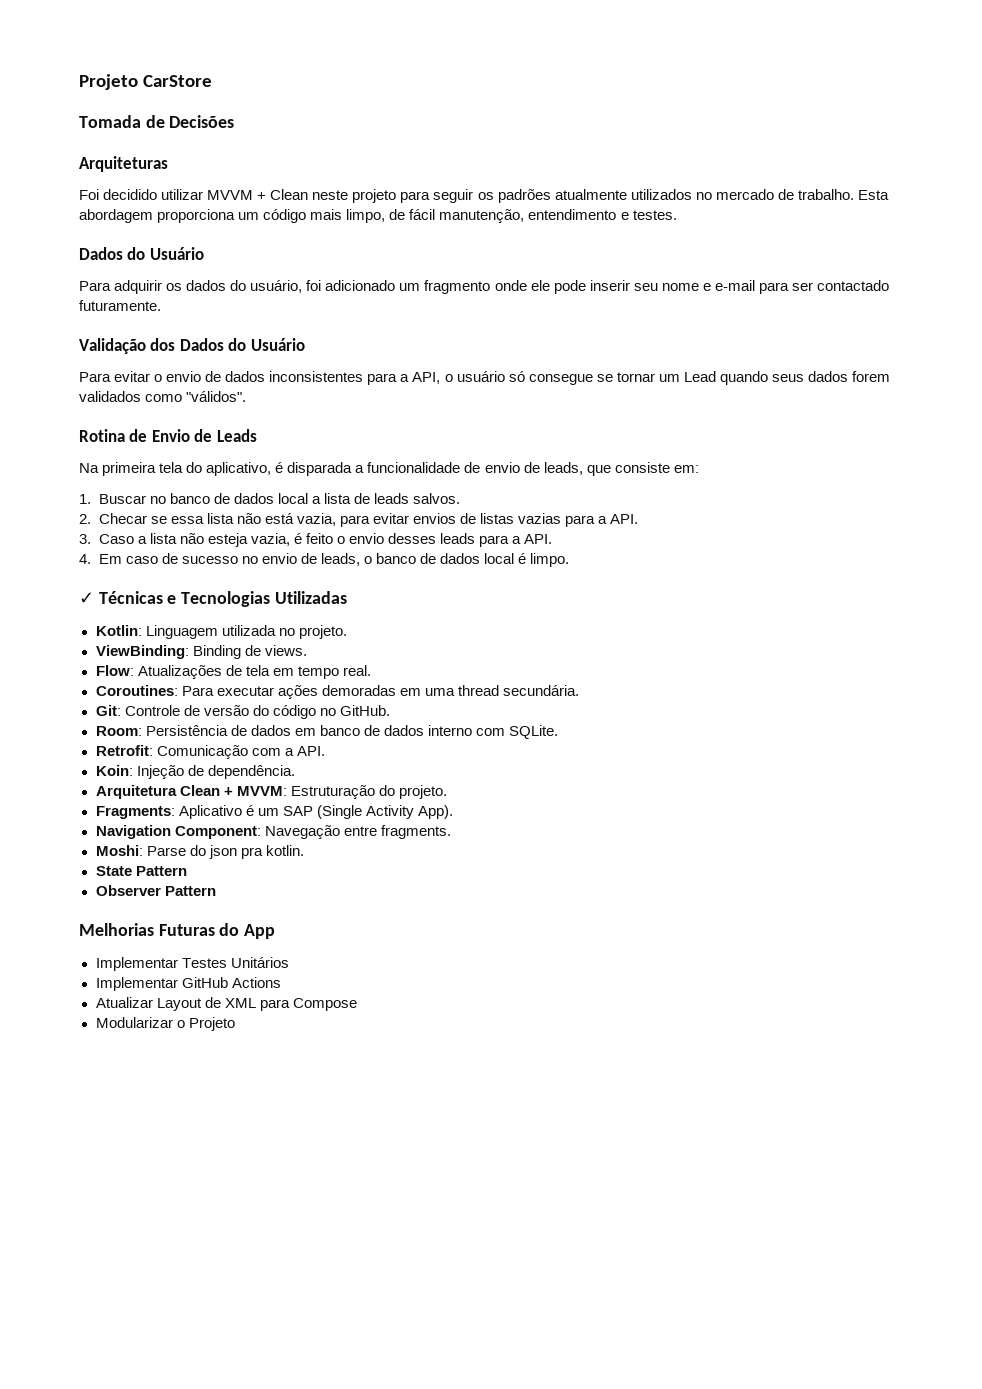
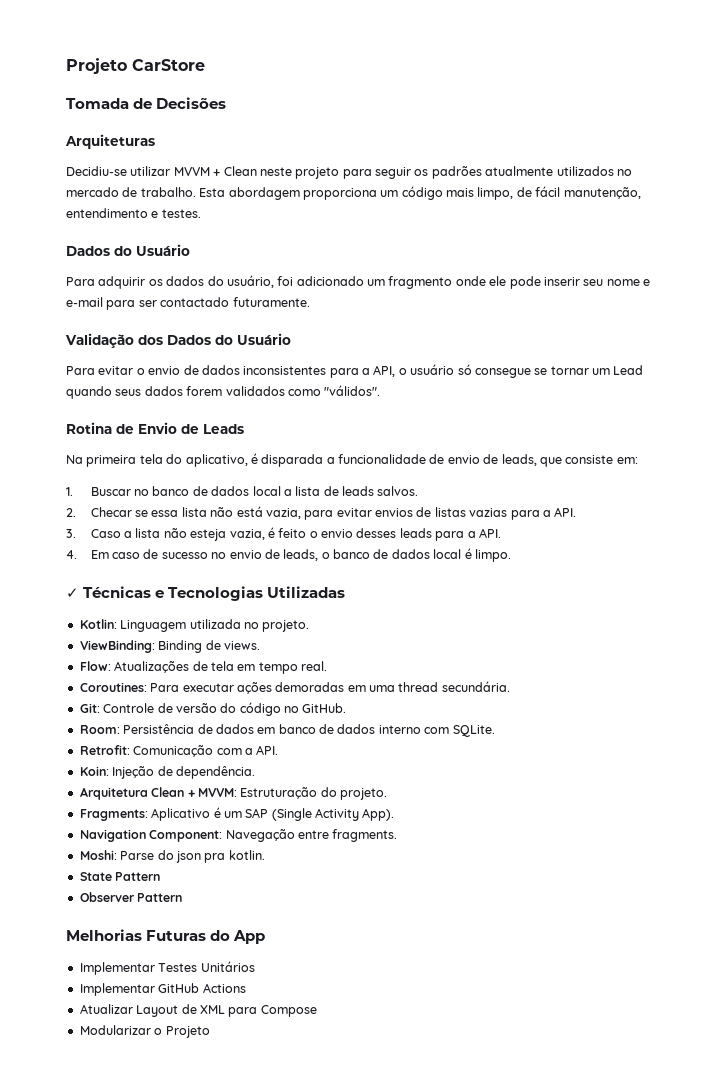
- Foi decidido utilizar MVVM + Clean neste projeto para seguir os padrões atualmente utilizados no mercado de trabalho.
+ Decidiu-se utilizar MVVM + Clean neste projeto para seguir os padrões atualmente utilizados no mercado de trabalho.

